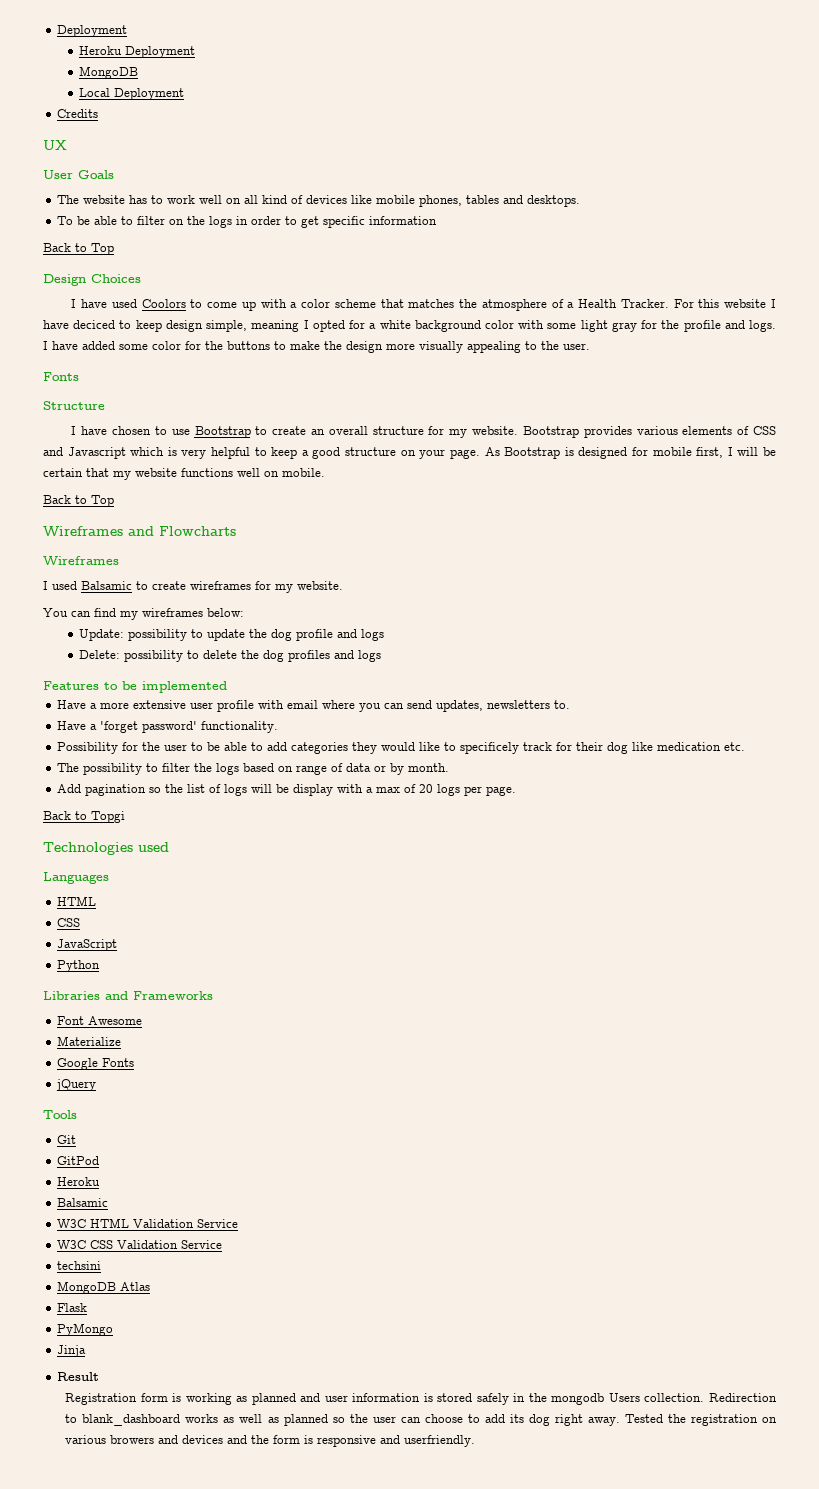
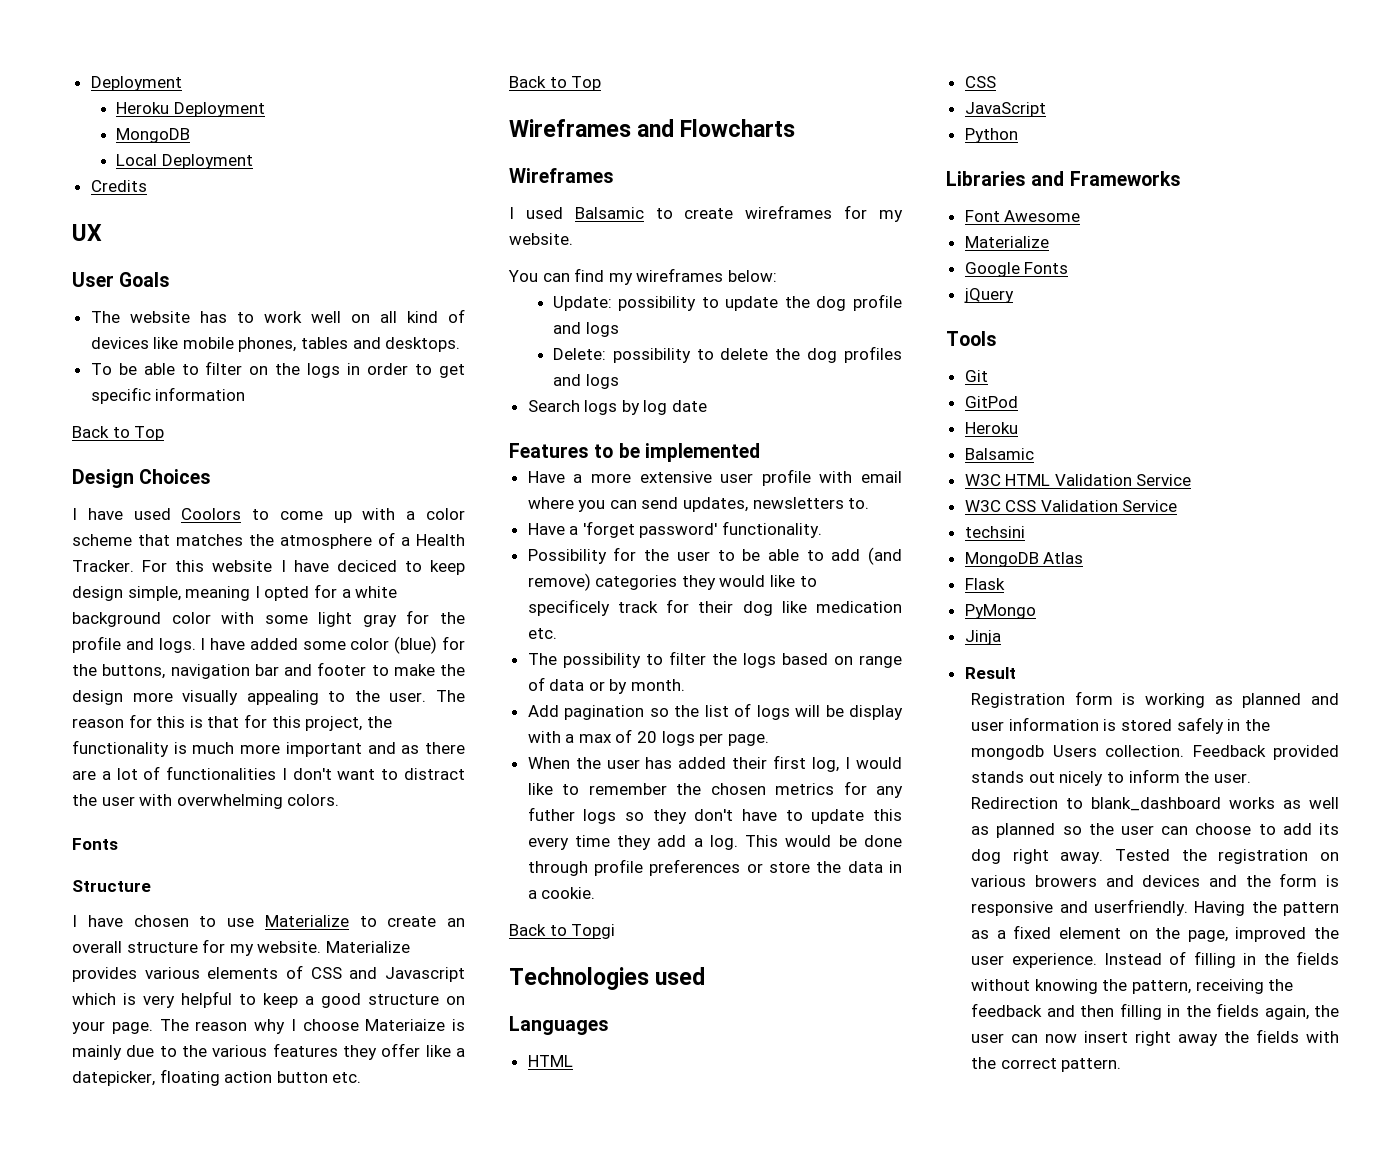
- I have added some color for the buttons to make the design more visually appealing to the user.
+ I have added some color (blue) for the buttons, navigation bar and footer to make the design more visually appealing to the user. The reason for this is that for this project, the functionality is much more important and as there are a lot of functionalities I don't want to distract the user with overwhelming colors.
- I have chosen to use Bootstrap to create an overall structure for my website.
+ I have chosen to use Materialize to create an overall structure for my website.
- Bootstrap provides various elements of CSS and Javascript which is very helpful to keep a good structure on your page.
+ Materialize provides various elements of CSS and Javascript which is very helpful to keep a good structure on your page.
- As Bootstrap is designed for mobile first, I will be certain that my website functions well on mobile.
+ The reason why I choose Materiaize is mainly due to the various features they offer like a datepicker, floating action button etc.
+ Search logs by log date
- Possibility for the user to be able to add categories they would like to specificely track for their dog like medication etc.
+ Possibility for the user to be able to add (and remove) categories they would like to specificely track for their dog like medication etc.
+ When the user has added their first log, I would like to remember the chosen metrics for any futher logs so they don't have to update this every time they add a log. This would be done through profile preferences or store the data in a cookie.
+ Feedback provided stands out nicely to inform the user.
+ Having the pattern as a fixed element on the page, improved the user experience. Instead of filling in the fields without knowing the pattern, receiving the feedback and then filling in the fields again, the user can now insert right away the fields with the correct pattern.

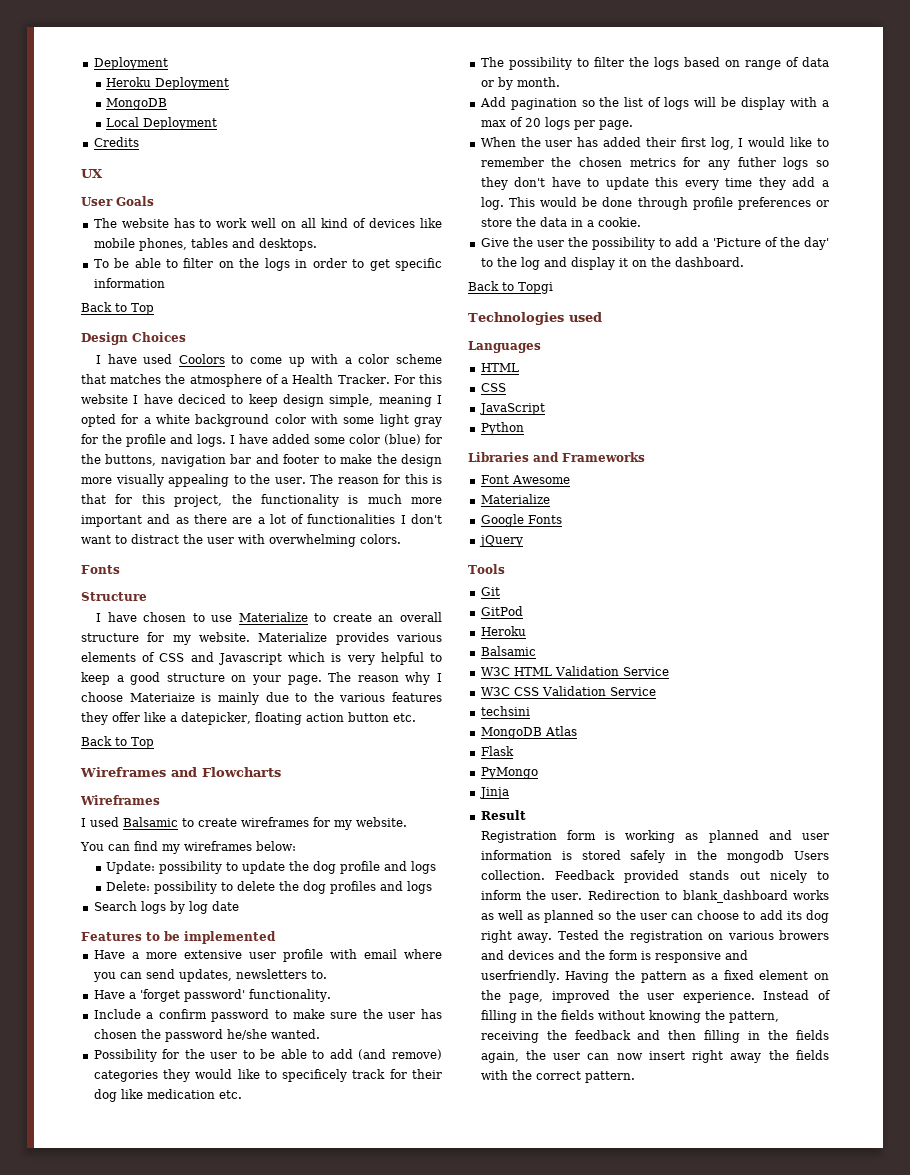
+ Include a confirm password to make sure the user has chosen the password he/she wanted.
+ Give the user the possibility to add a 'Picture of the day' to the log and display it on the dashboard.

